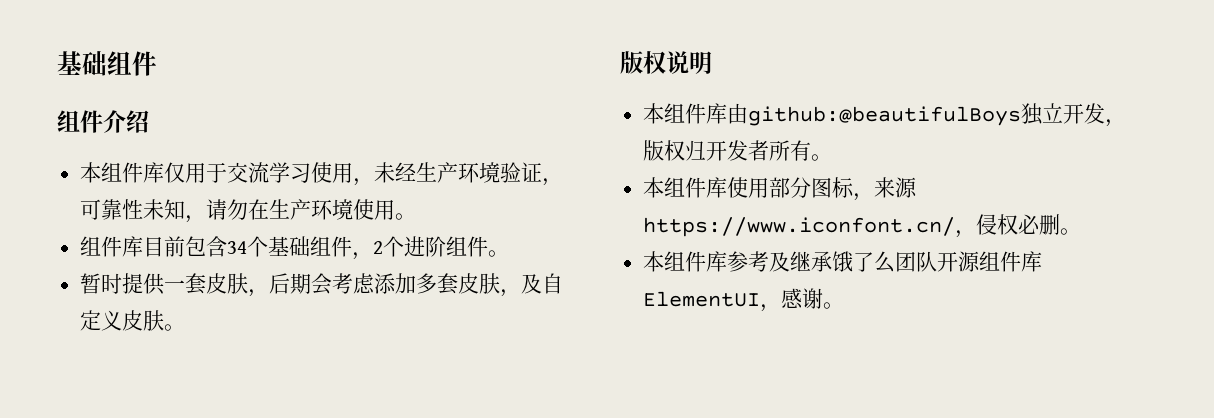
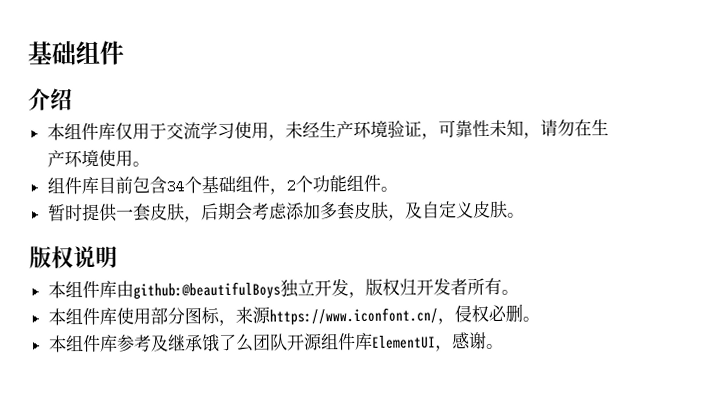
- 组件介绍
+ 介绍
- 组件库目前包含34个基础组件，2个进阶组件。
+ 组件库目前包含34个基础组件，2个功能组件。

